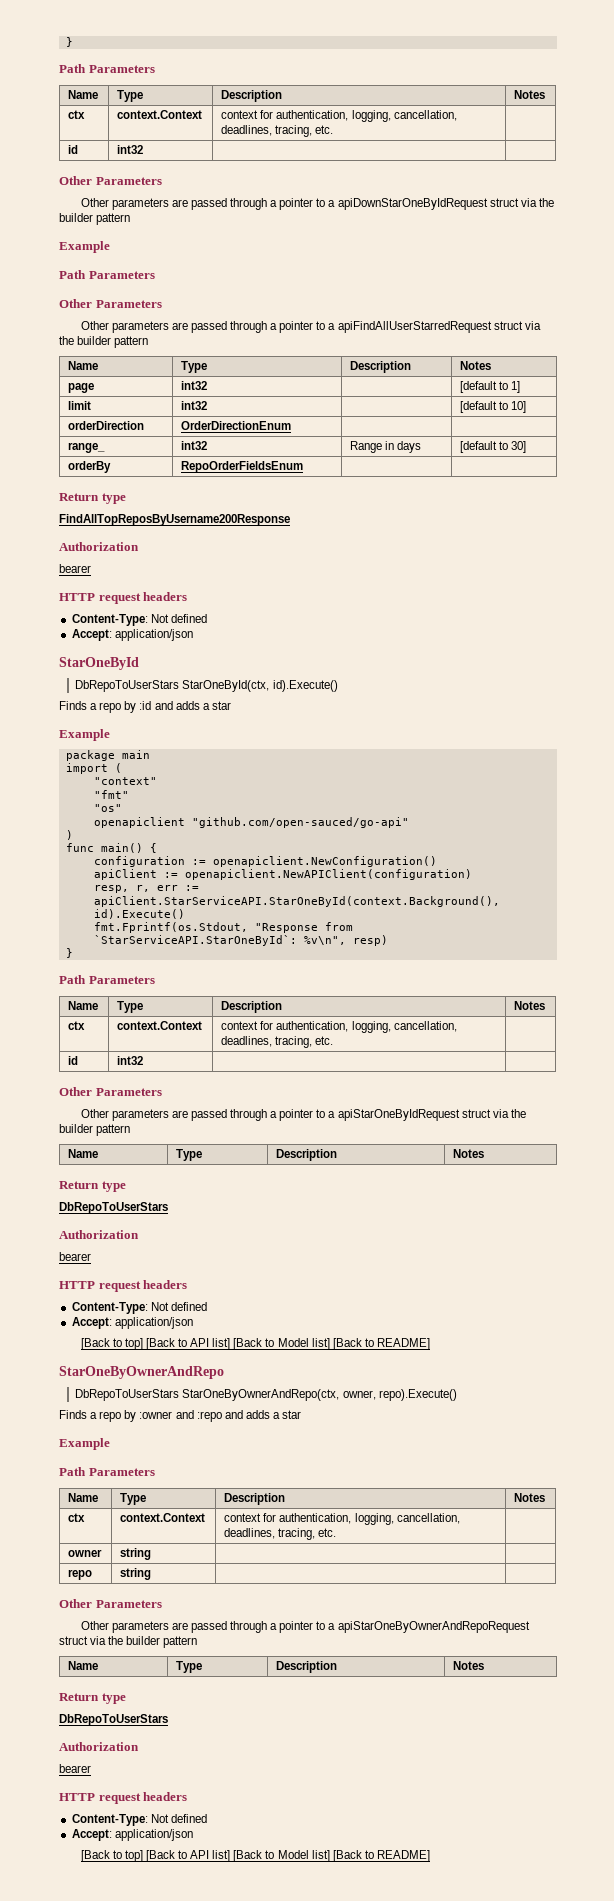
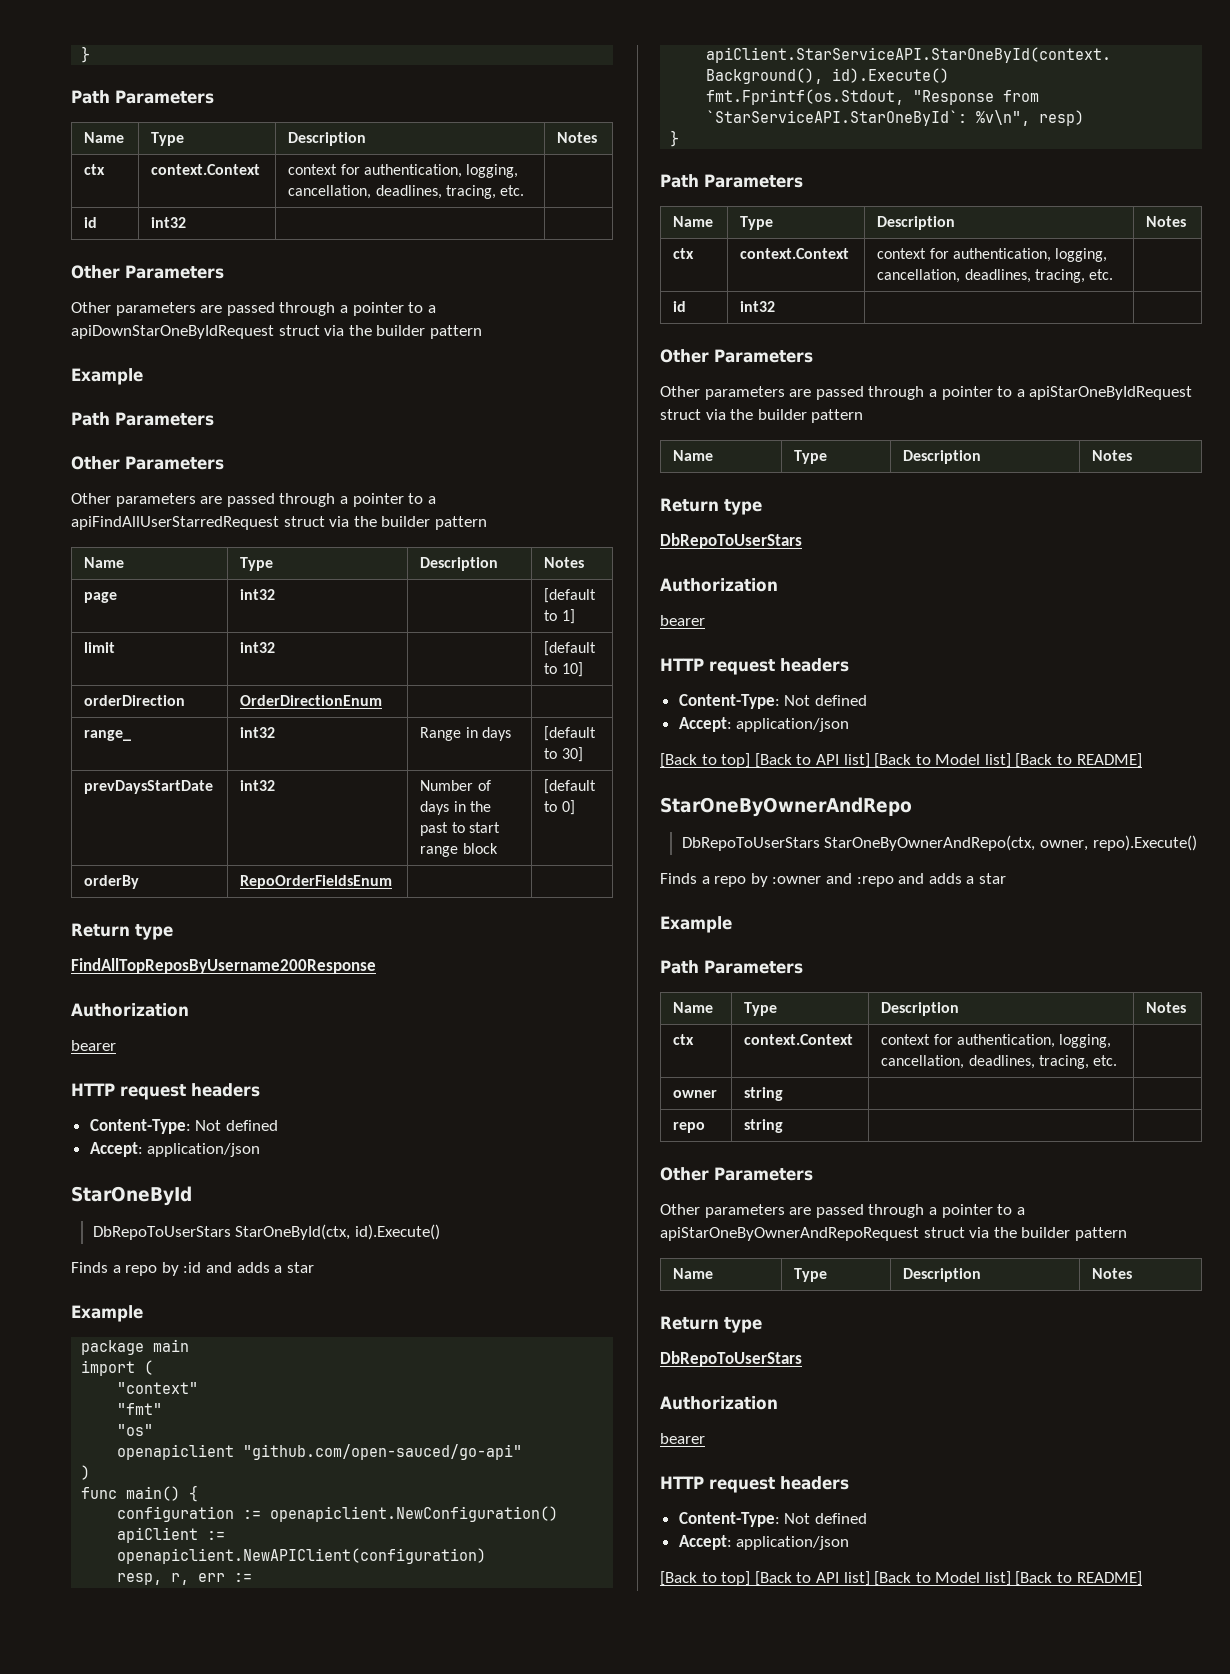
+ prevDaysStartDate | int32 | Number of days in the past to start range block | [default to 0]

